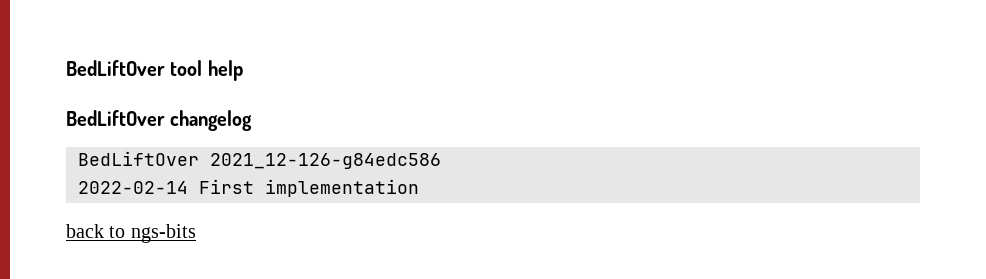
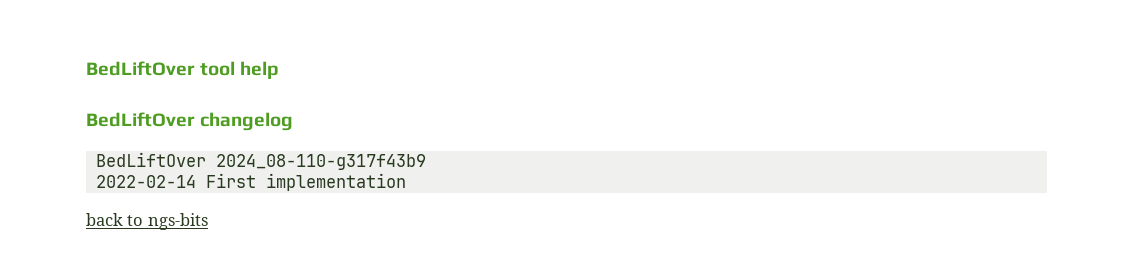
- BedLiftOver 2021_12-126-g84edc586
+ BedLiftOver 2024_08-110-g317f43b9

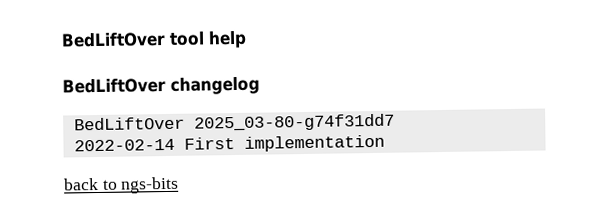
- BedLiftOver 2024_08-110-g317f43b9
+ BedLiftOver 2025_03-80-g74f31dd7

